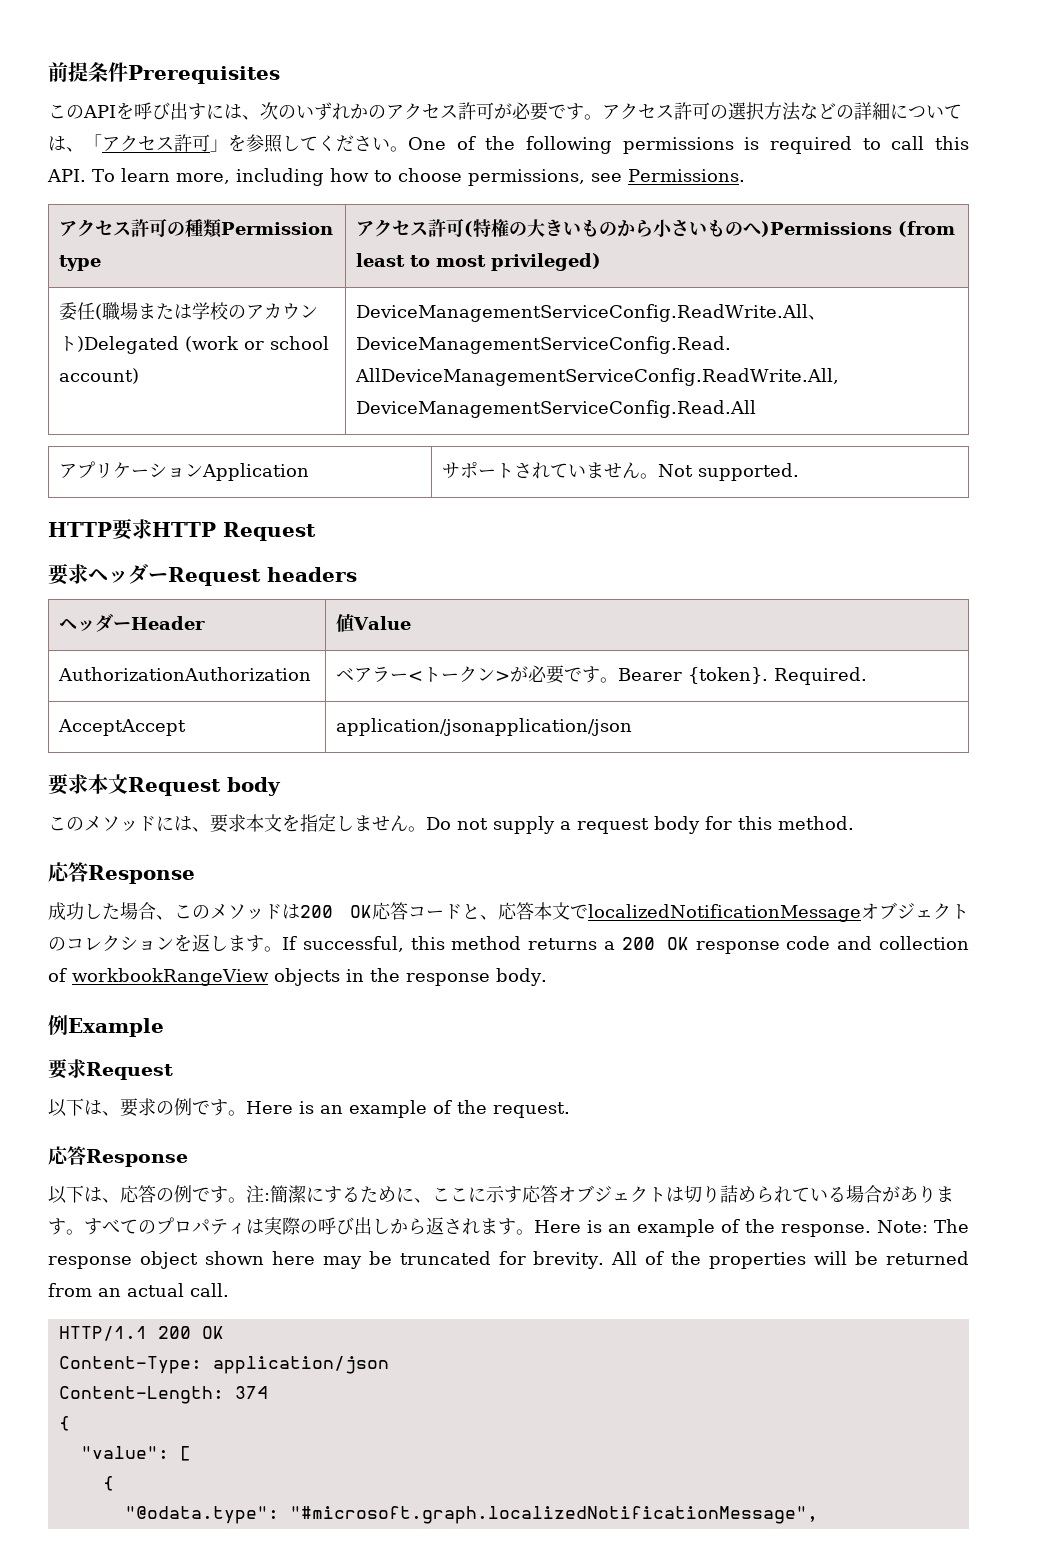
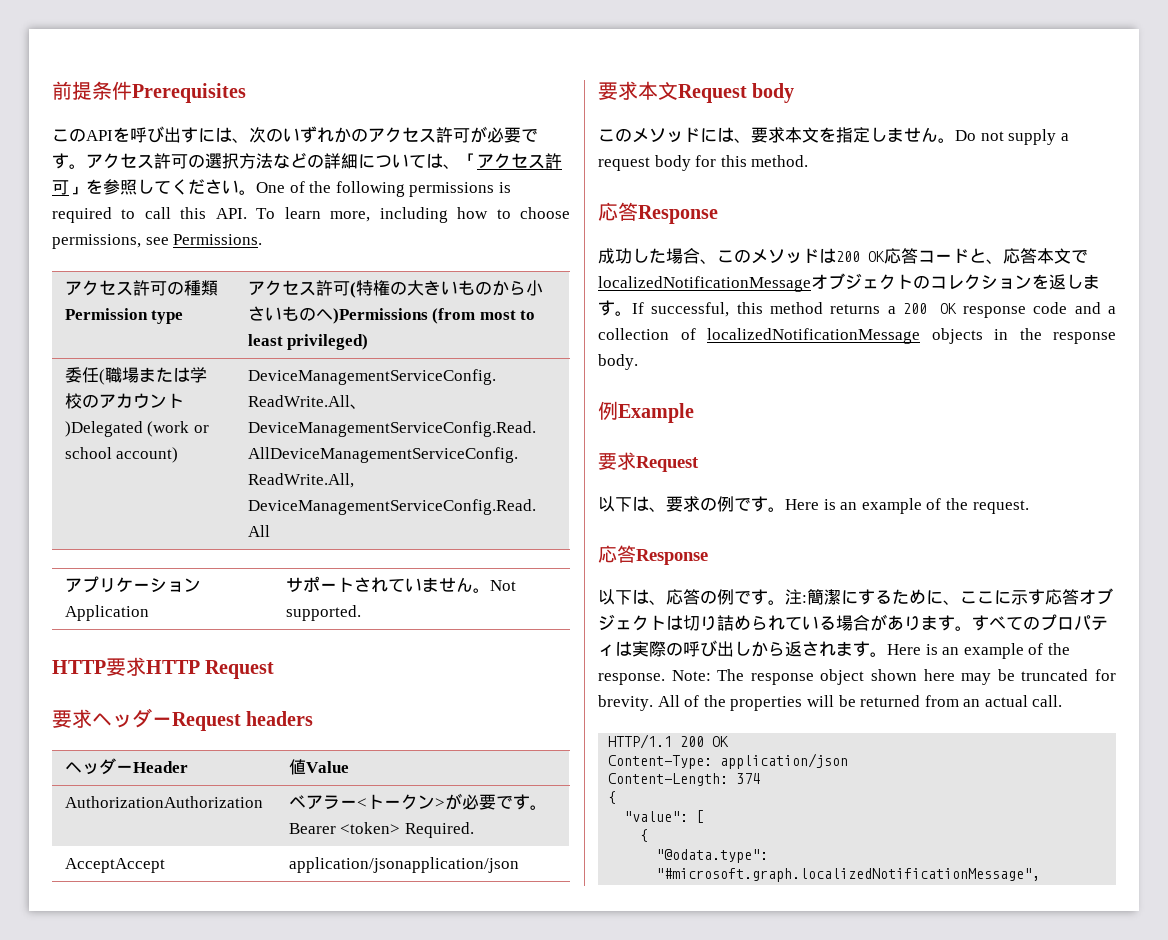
- アクセス許可の種類Permission type | アクセス許可(特権の大きいものから小さいものへ)Permissions (from least to most privileged)
+ アクセス許可の種類Permission type | アクセス許可(特権の大きいものから小さいものへ)Permissions (from most to least privileged)
- AuthorizationAuthorization | ベアラー<トークン>が必要です。Bearer {token}. Required.
+ AuthorizationAuthorization | ベアラー<トークン>が必要です。Bearer <token> Required.
- If successful, this method returns a 200 OK response code and collection of workbookRangeView objects in the response body.
+ If successful, this method returns a 200 OK response code and a collection of localizedNotificationMessage objects in the response body.

